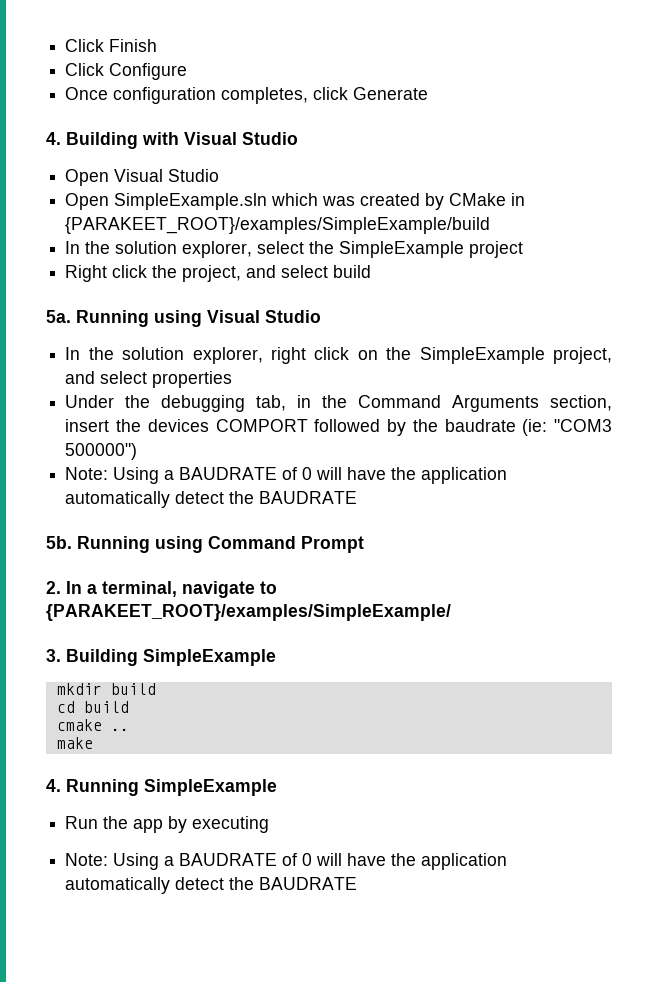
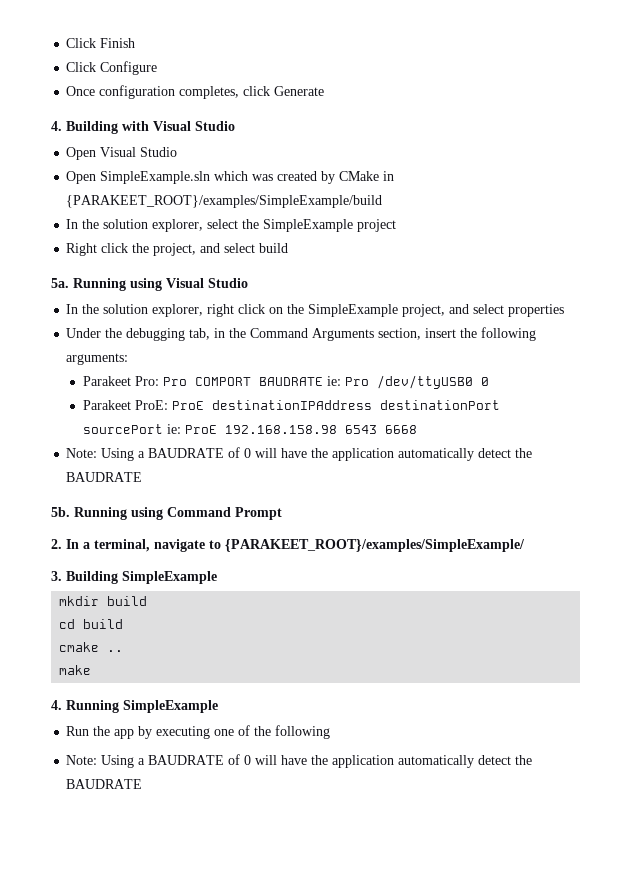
- Under the debugging tab, in the Command Arguments section, insert the devices COMPORT followed by the baudrate (ie: "COM3 500000")
+ Under the debugging tab, in the Command Arguments section, insert the following arguments:
+ Parakeet Pro: Pro COMPORT BAUDRATE ie: Pro /dev/ttyUSB0 0
+ Parakeet ProE: ProE destinationIPAddress destinationPort sourcePort ie: ProE 192.168.158.98 6543 6668
- Run the app by executing
+ Run the app by executing one of the following

